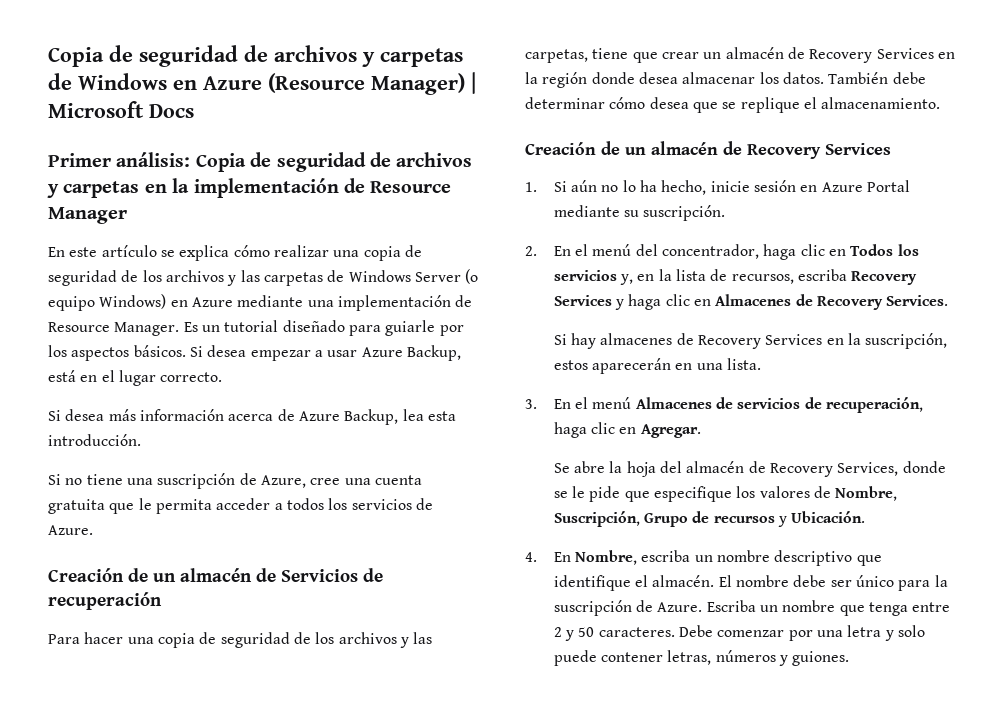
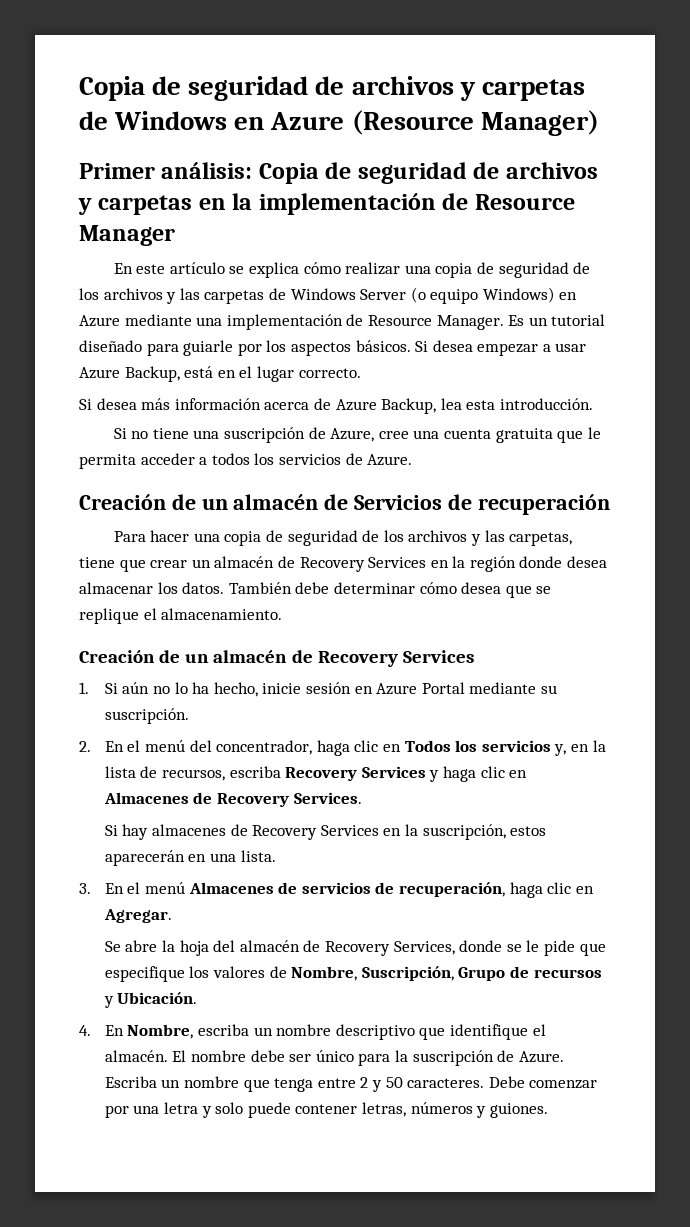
- Copia de seguridad de archivos y carpetas de Windows en Azure (Resource Manager) | Microsoft Docs
+ Copia de seguridad de archivos y carpetas de Windows en Azure (Resource Manager)

